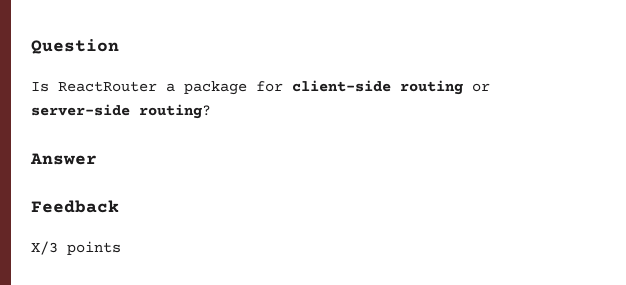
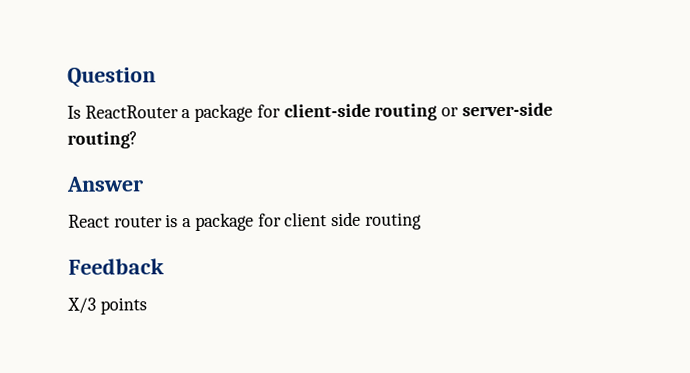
+ React router is a package for client side routing

